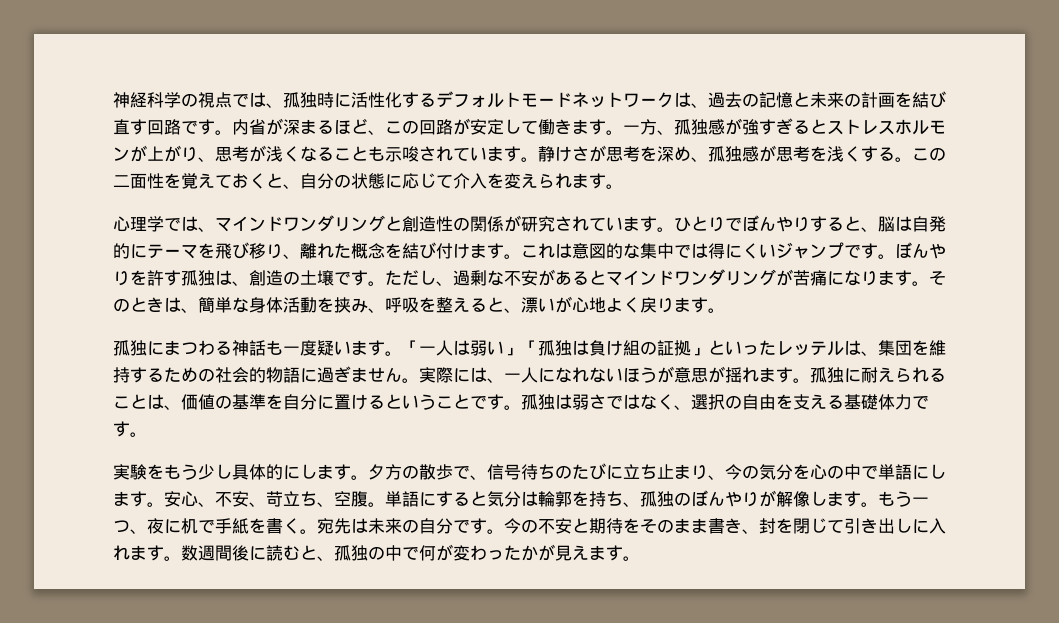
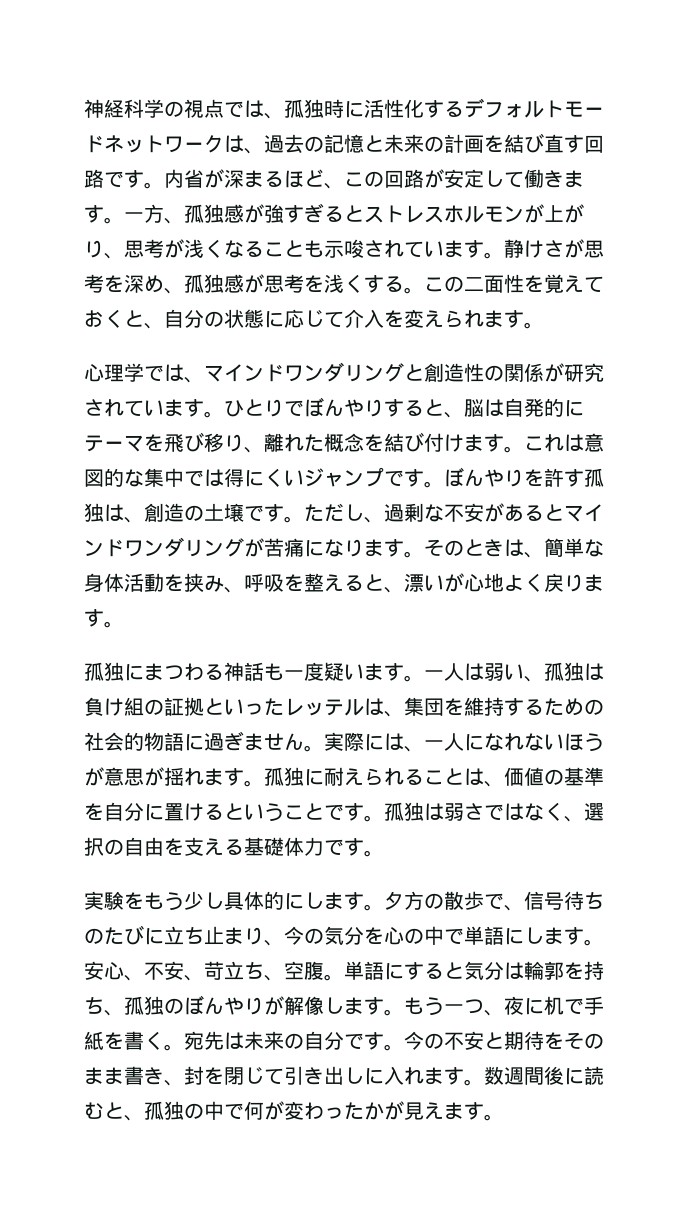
- 「一人は弱い」「孤独は負け組の証拠」といったレッテルは、集団を維持するための社会的物語に過ぎません。
+ 一人は弱い、孤独は負け組の証拠といったレッテルは、集団を維持するための社会的物語に過ぎません。

